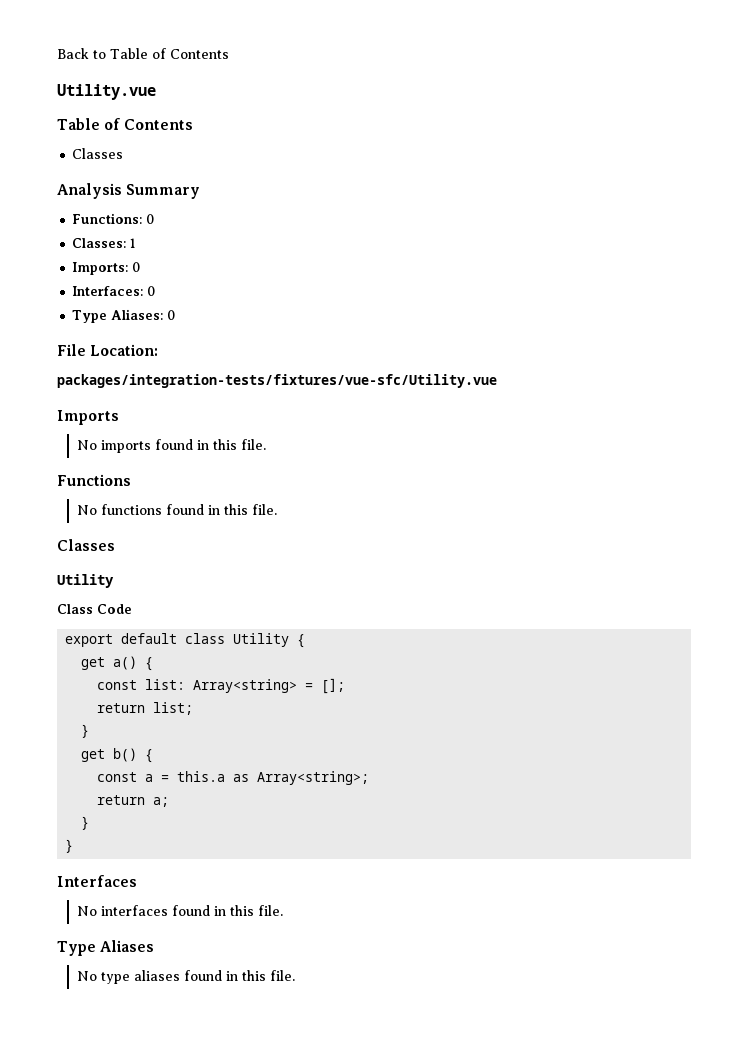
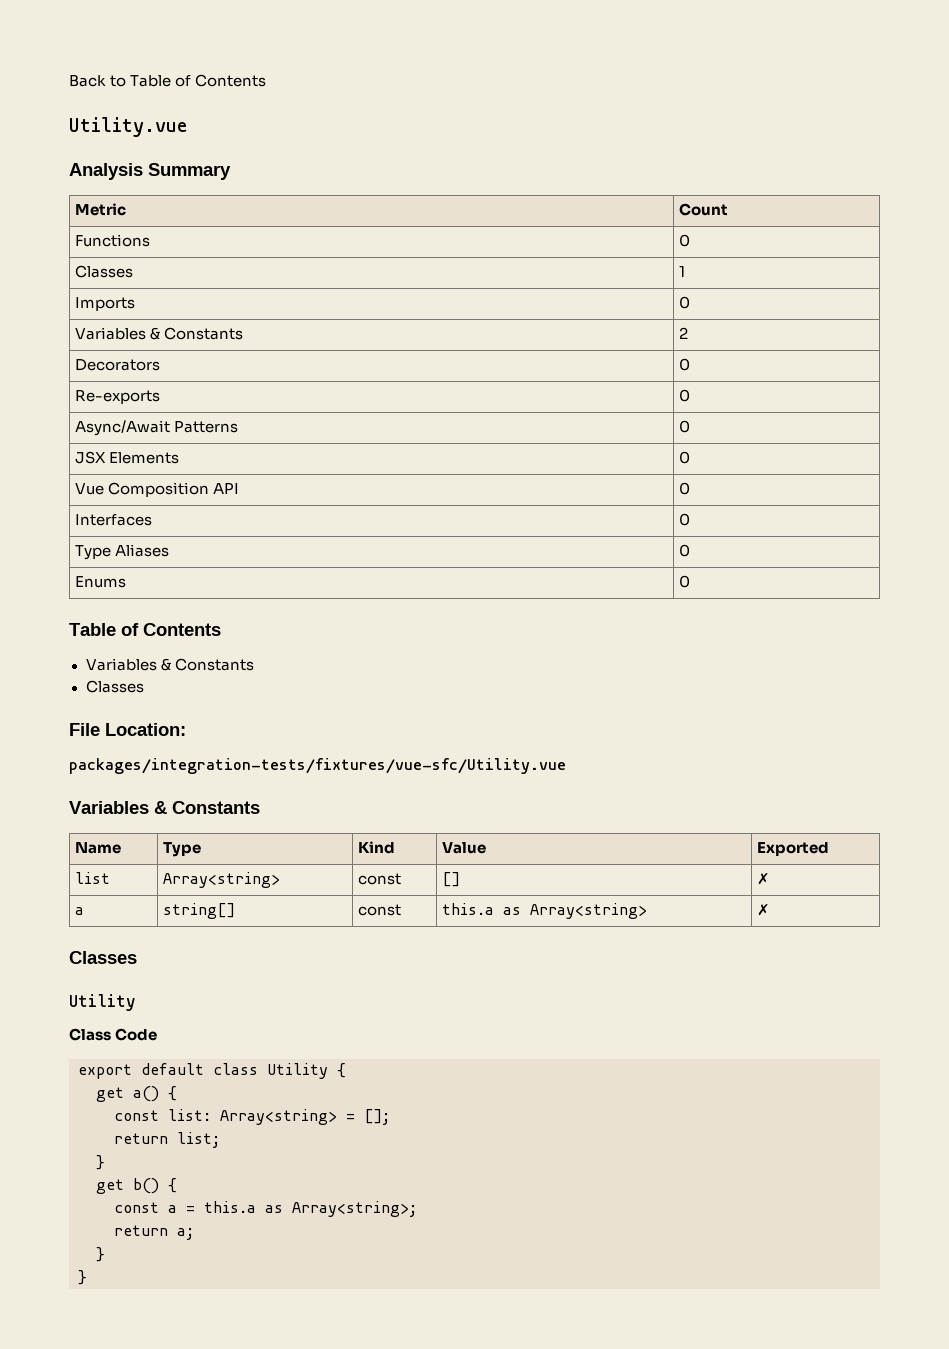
  Utility.vue
+ Analysis Summary
+ Metric | Count
+ Functions | 0
+ Classes | 1
+ Imports | 0
+ Variables & Constants | 2
+ Decorators | 0
+ Re-exports | 0
+ Async/Await Patterns | 0
+ JSX Elements | 0
+ Vue Composition API | 0
+ Interfaces | 0
+ Type Aliases | 0
+ Enums | 0
  Table of Contents
+ Variables & Constants
  Classes
- Analysis Summary
- Functions: 0
- Classes: 1
- Imports: 0
- Interfaces: 0
- Type Aliases: 0
  File Location:
  packages/integration-tests/fixtures/vue-sfc/Utility.vue
- Imports
- No imports found in this file.
- Functions
- No functions found in this file.
+ Variables & Constants
+ Name | Type | Kind | Value | Exported
+ list | Array<string> | const | [] | ✗
+ a | string[] | const | this.a as Array<string> | ✗
- Interfaces
- No interfaces found in this file.
- Type Aliases
- No type aliases found in this file.

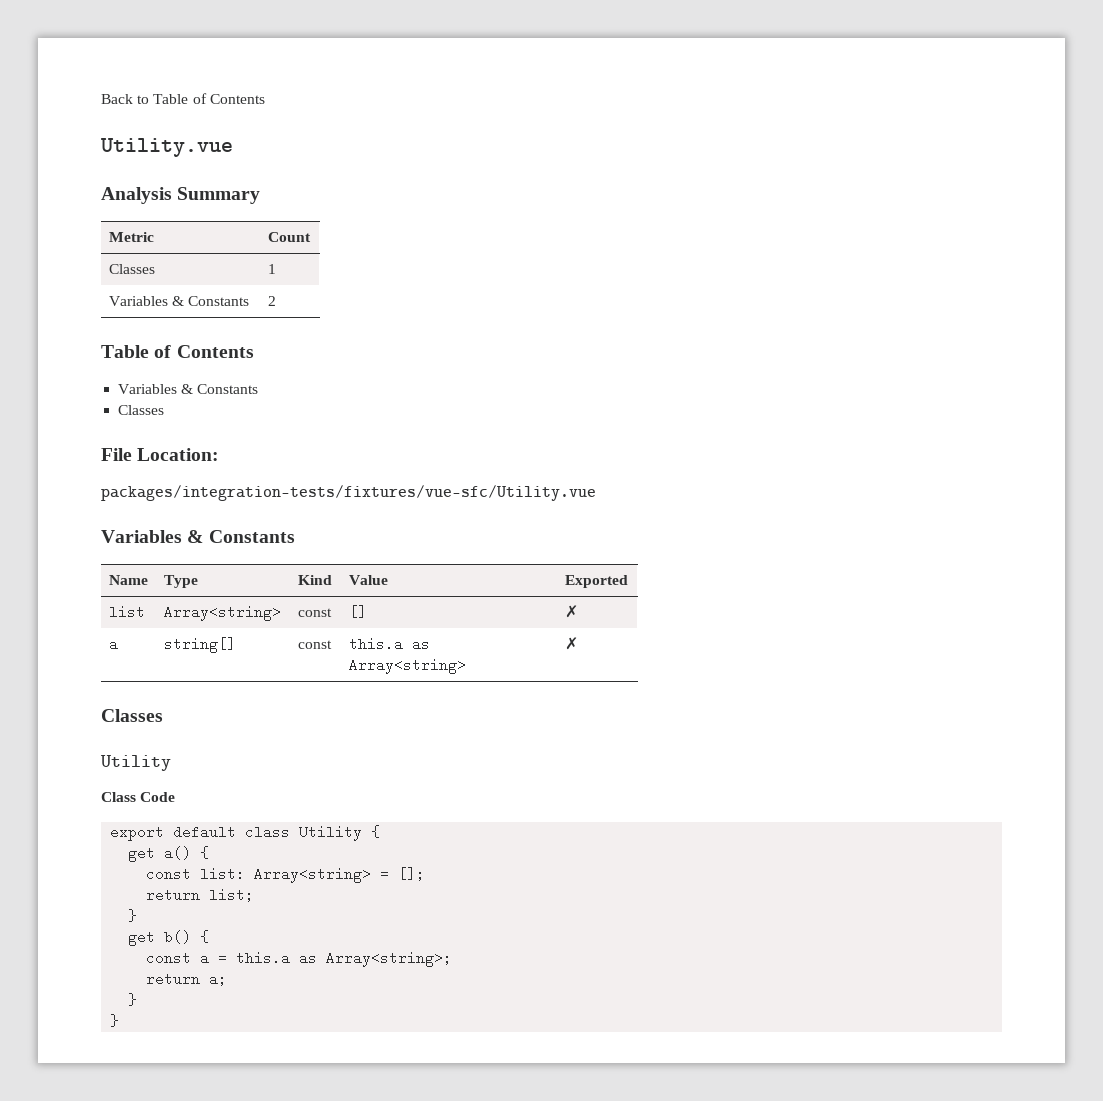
- Functions | 0
- Imports | 0
- Decorators | 0
- Re-exports | 0
- Async/Await Patterns | 0
- JSX Elements | 0
- Vue Composition API | 0
- Interfaces | 0
- Type Aliases | 0
- Enums | 0

